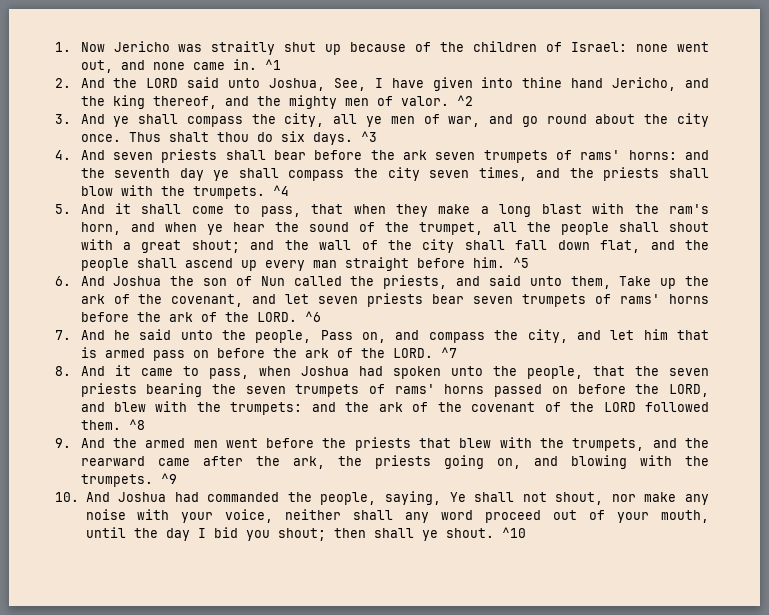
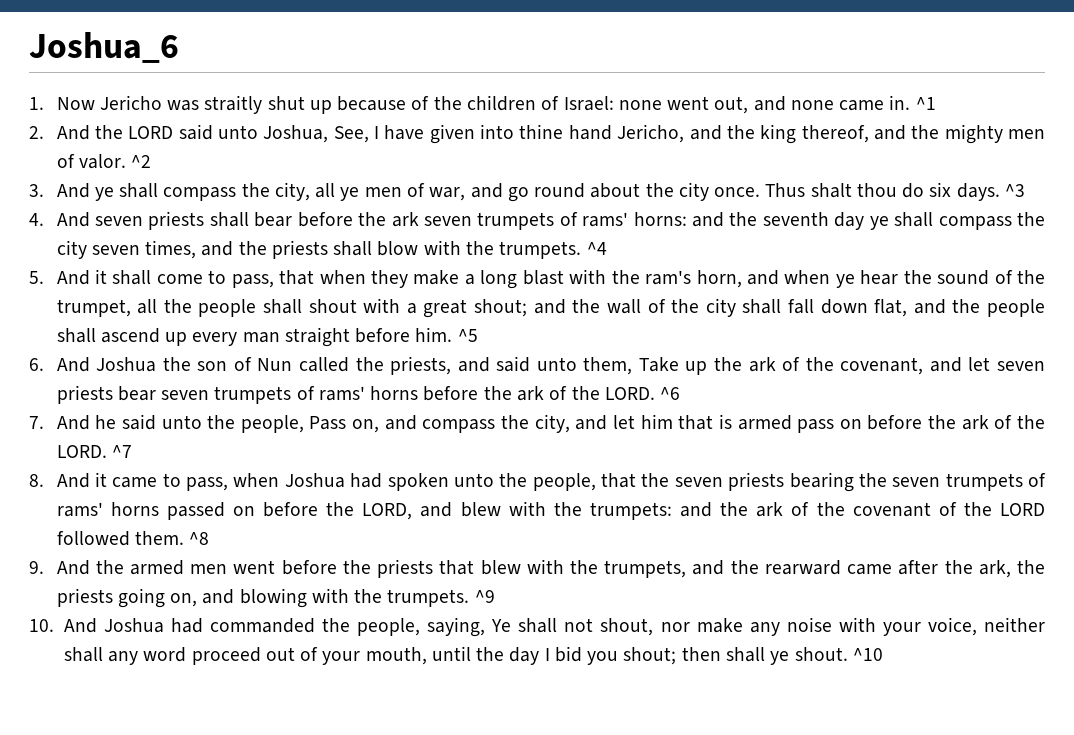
+ Joshua_6

